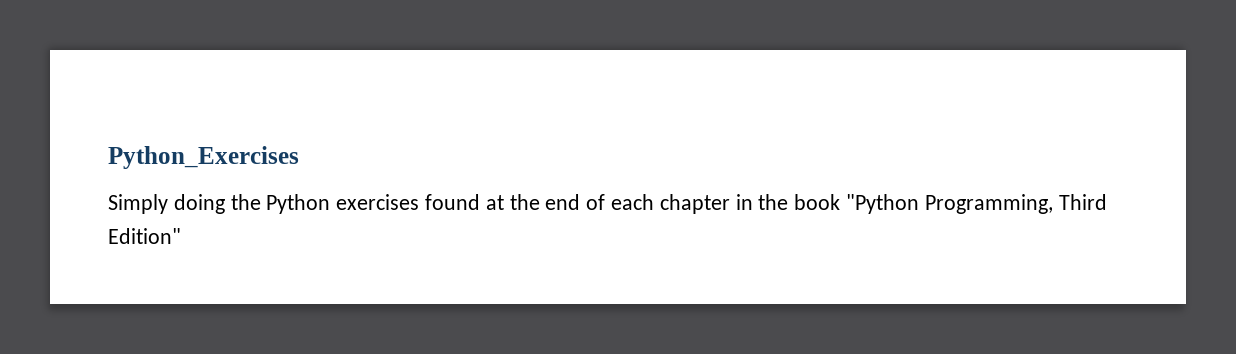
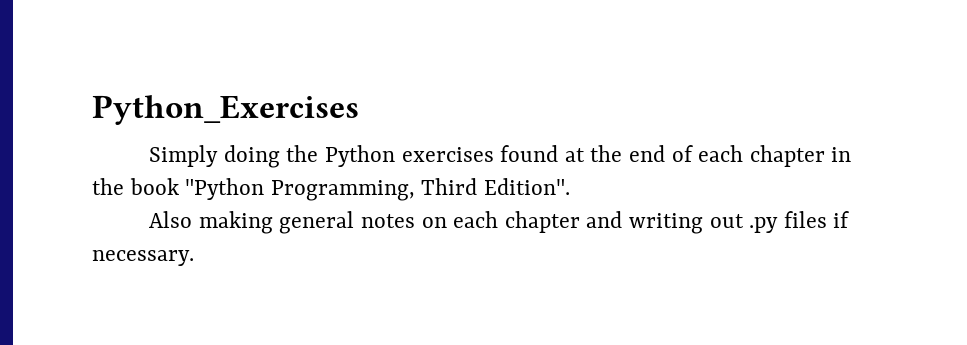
- Simply doing the Python exercises found at the end of each chapter in the book "Python Programming, Third Edition"
+ Simply doing the Python exercises found at the end of each chapter in the book "Python Programming, Third Edition".
+ Also making general notes on each chapter and writing out .py files if necessary.

